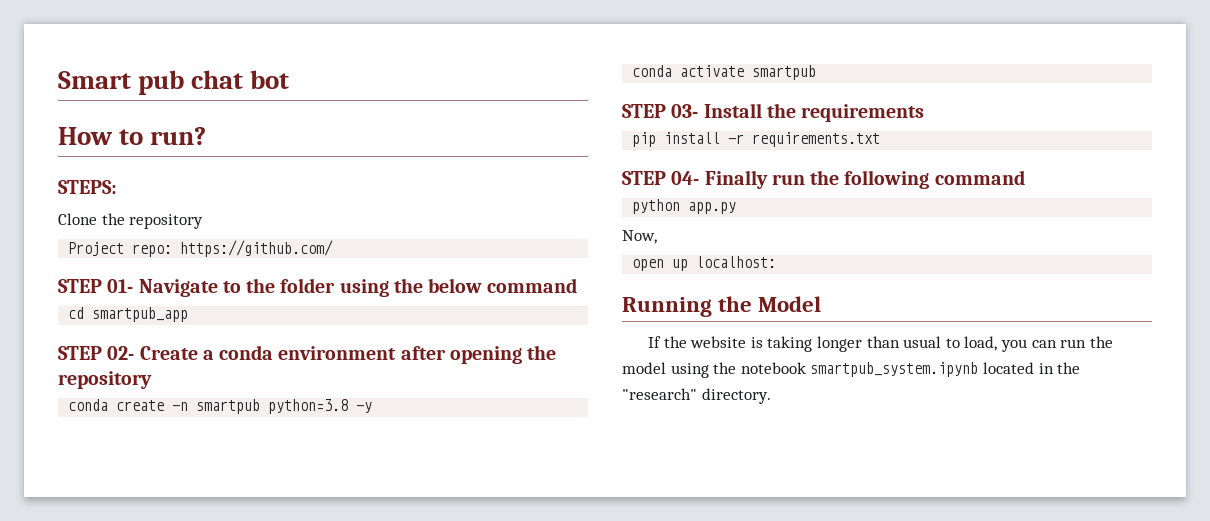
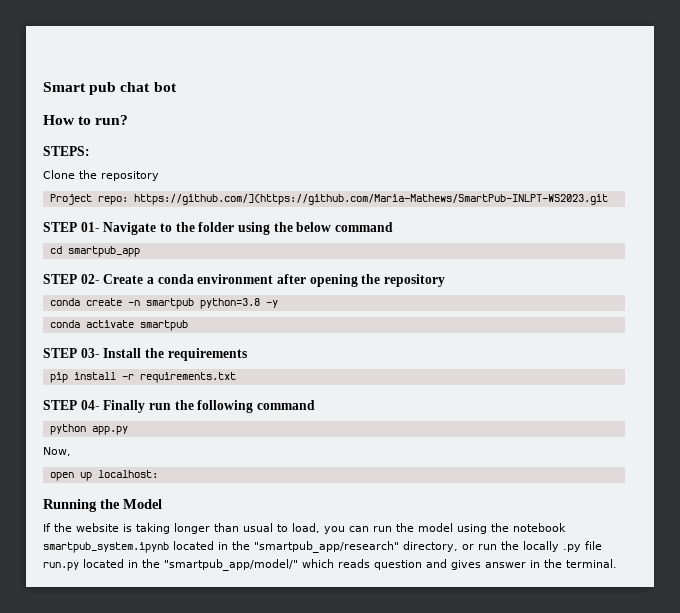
- Project repo: https://github.com/
+ Project repo: https://github.com/](https://github.com/Maria-Mathews/SmartPub-INLPT-WS2023.git
- If the website is taking longer than usual to load, you can run the model using the notebook smartpub_system.ipynb located in the "research" directory.
+ If the website is taking longer than usual to load, you can run the model using the notebook smartpub_system.ipynb located in the "smartpub_app/research" directory, or run the locally .py file run.py located in the "smartpub_app/model/" which reads question and gives answer in the terminal.

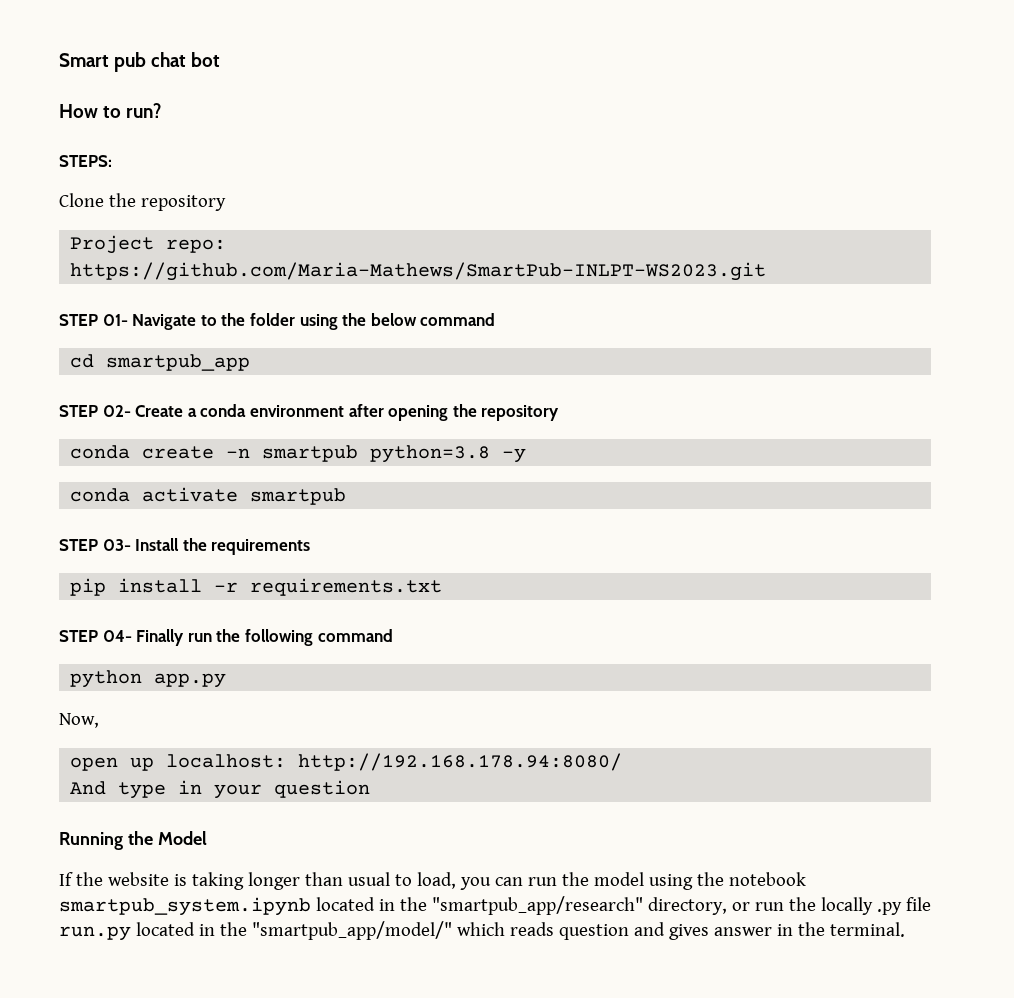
- Project repo: https://github.com/](https://github.com/Maria-Mathews/SmartPub-INLPT-WS2023.git
+ Project repo: https://github.com/Maria-Mathews/SmartPub-INLPT-WS2023.git
- open up localhost:
+ open up localhost: http://192.168.178.94:8080/
+ And type in your question

